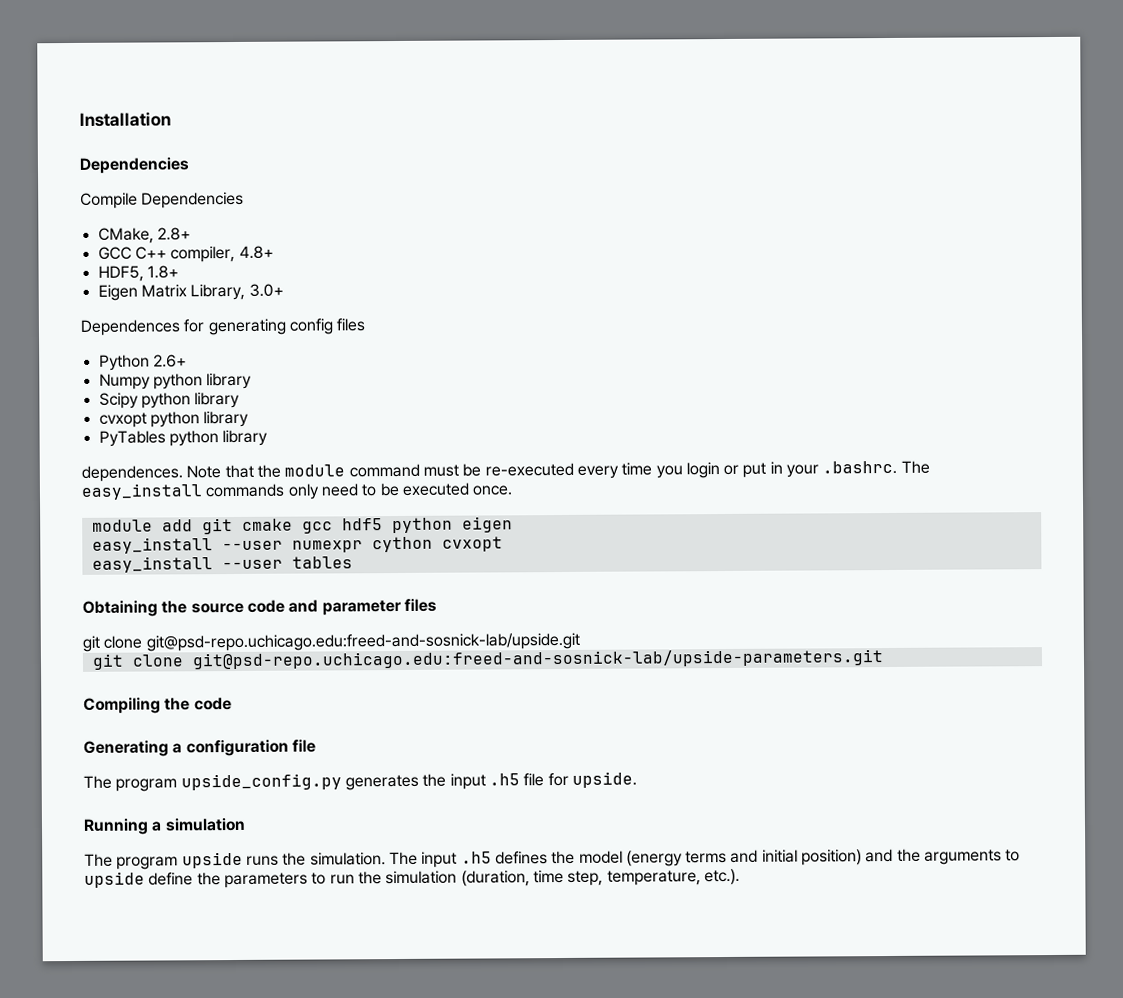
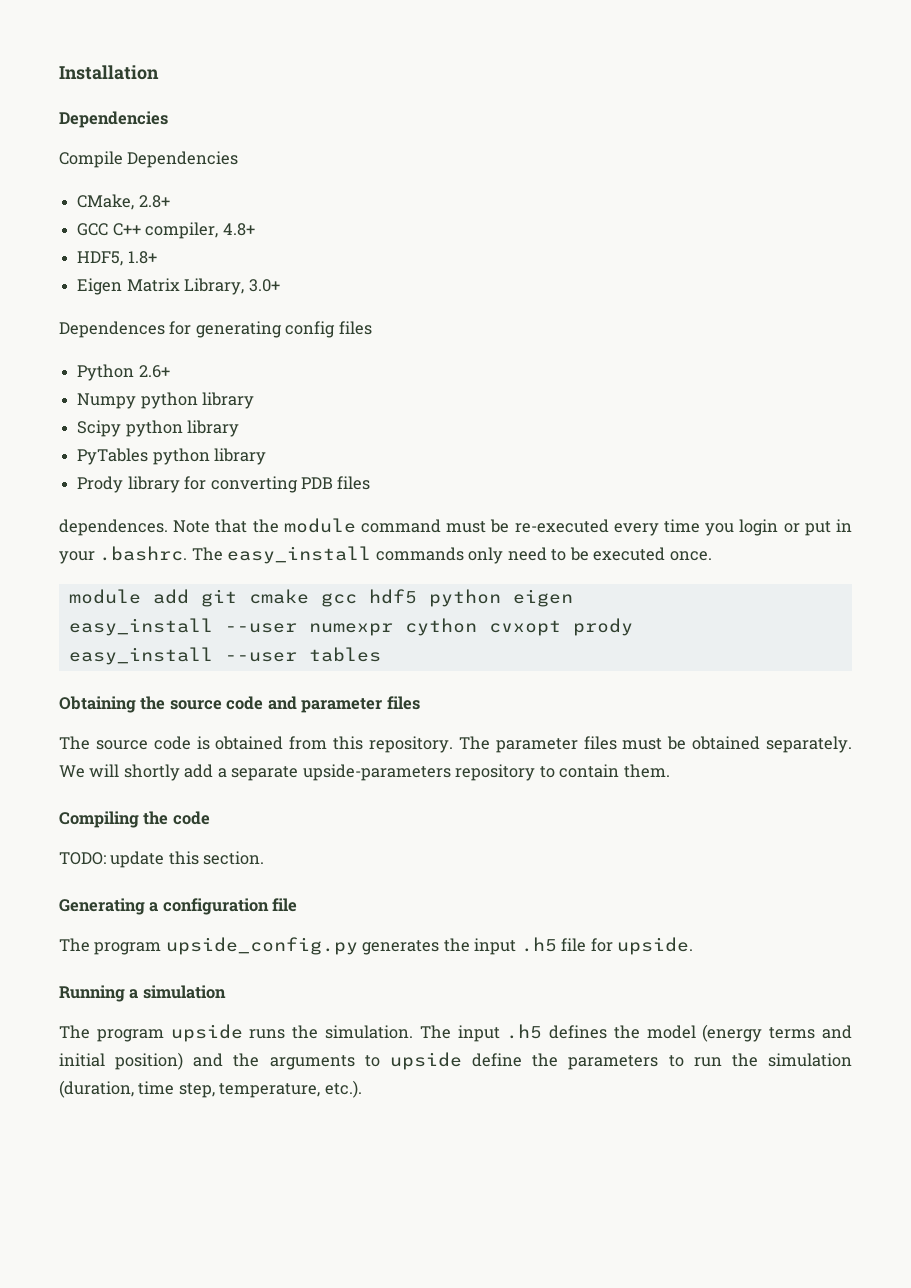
- cvxopt python library
  PyTables python library
+ Prody library for converting PDB files
- easy_install --user numexpr cython cvxopt
+ easy_install --user numexpr cython cvxopt prody
- git clone git@psd-repo.uchicago.edu:freed-and-sosnick-lab/upside.git
- git clone git@psd-repo.uchicago.edu:freed-and-sosnick-lab/upside-parameters.git
+ The source code is obtained from this repository. The parameter files must be obtained separately. We will shortly add a separate upside-parameters repository to contain them.
+ TODO: update this section.

